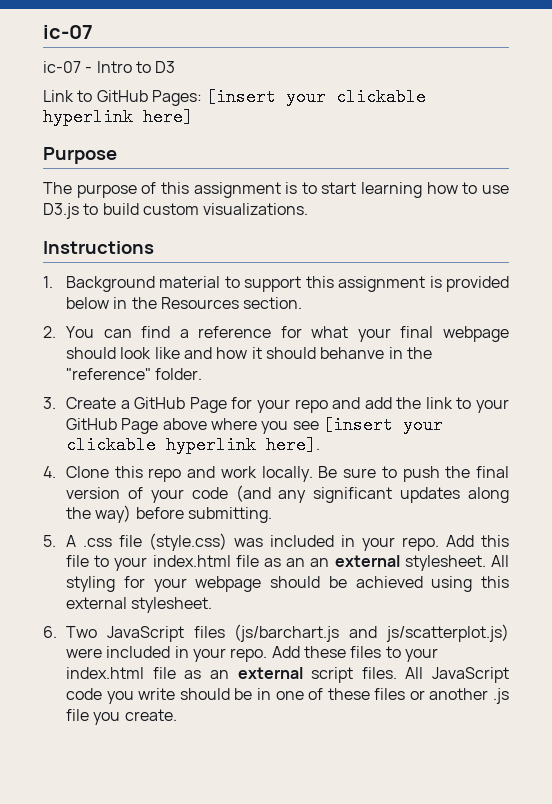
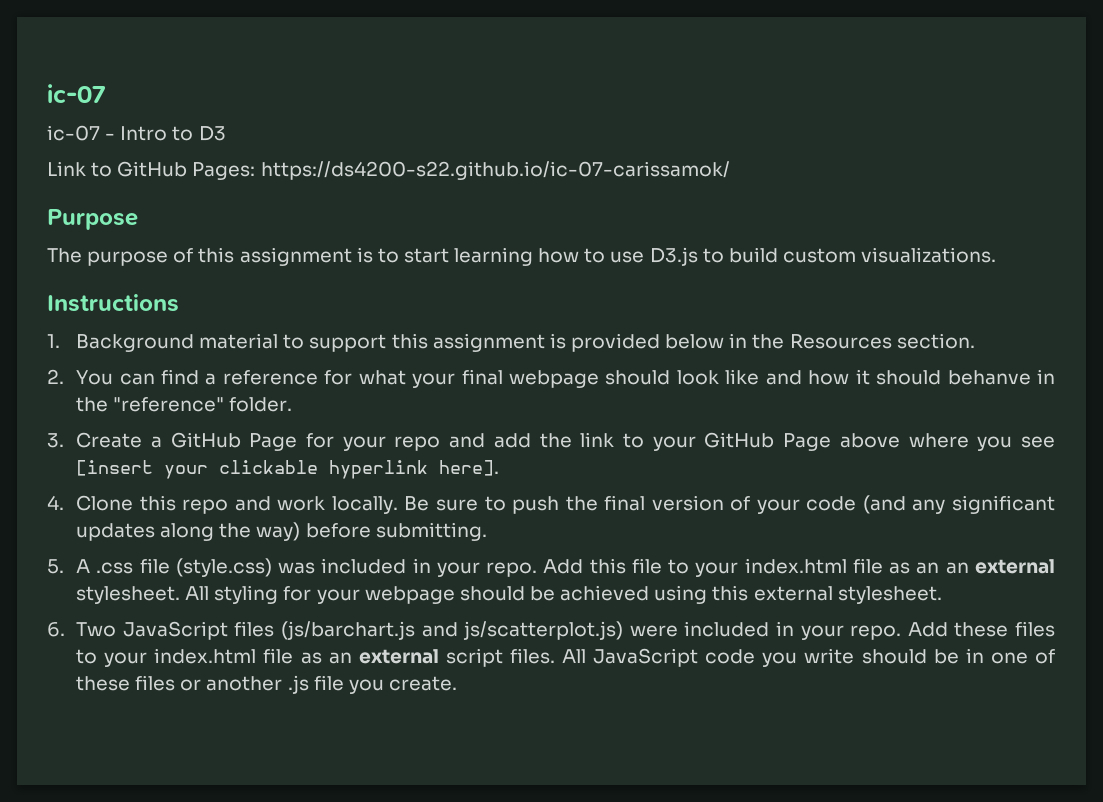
- Link to GitHub Pages: [insert your clickable hyperlink here]
+ Link to GitHub Pages: https://ds4200-s22.github.io/ic-07-carissamok/

